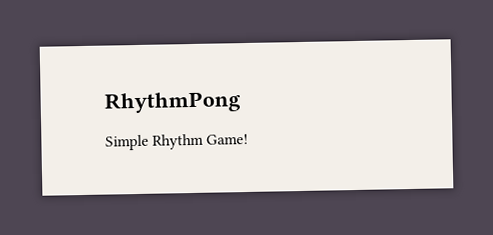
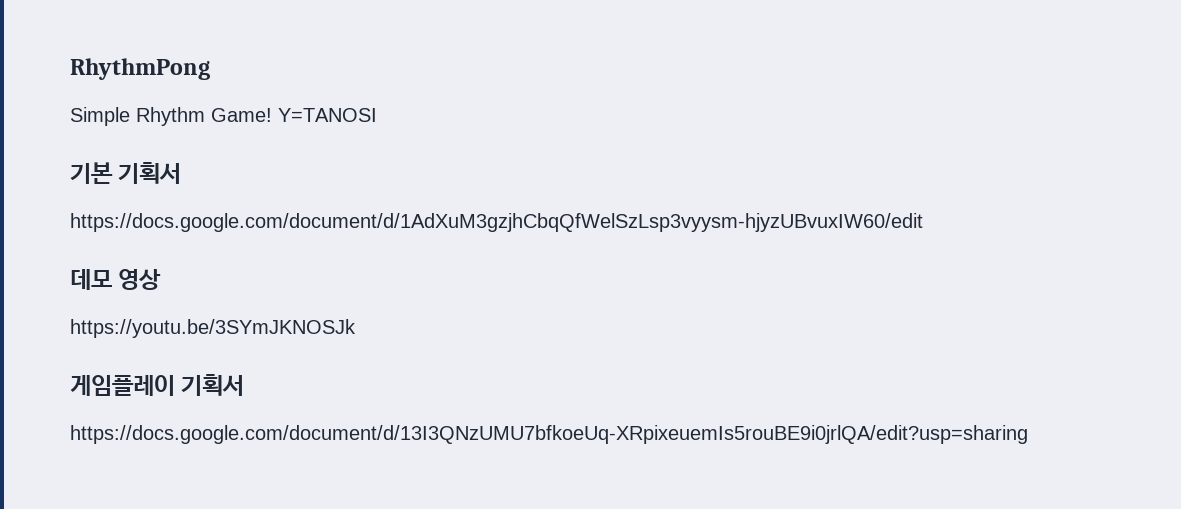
+ Y=TANOSI
+ 기본 기획서
+ https://docs.google.com/document/d/1AdXuM3gzjhCbqQfWelSzLsp3vyysm-hjyzUBvuxIW60/edit
+ 데모 영상
+ https://youtu.be/3SYmJKNOSJk
+ 게임플레이 기획서
+ https://docs.google.com/document/d/13I3QNzUMU7bfkoeUq-XRpixeuemIs5rouBE9i0jrlQA/edit?usp=sharing

